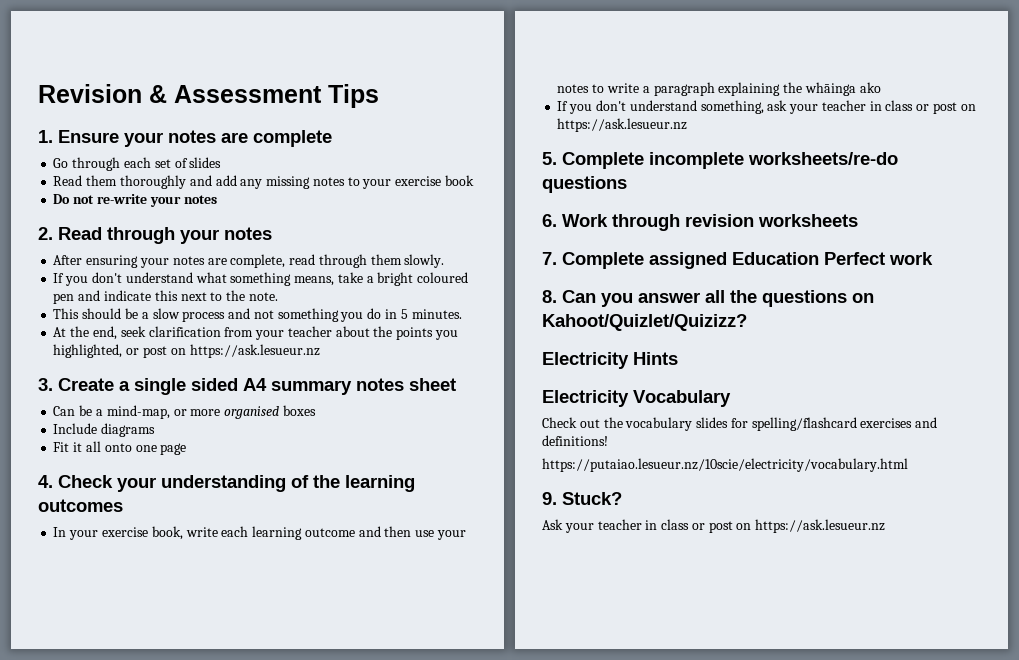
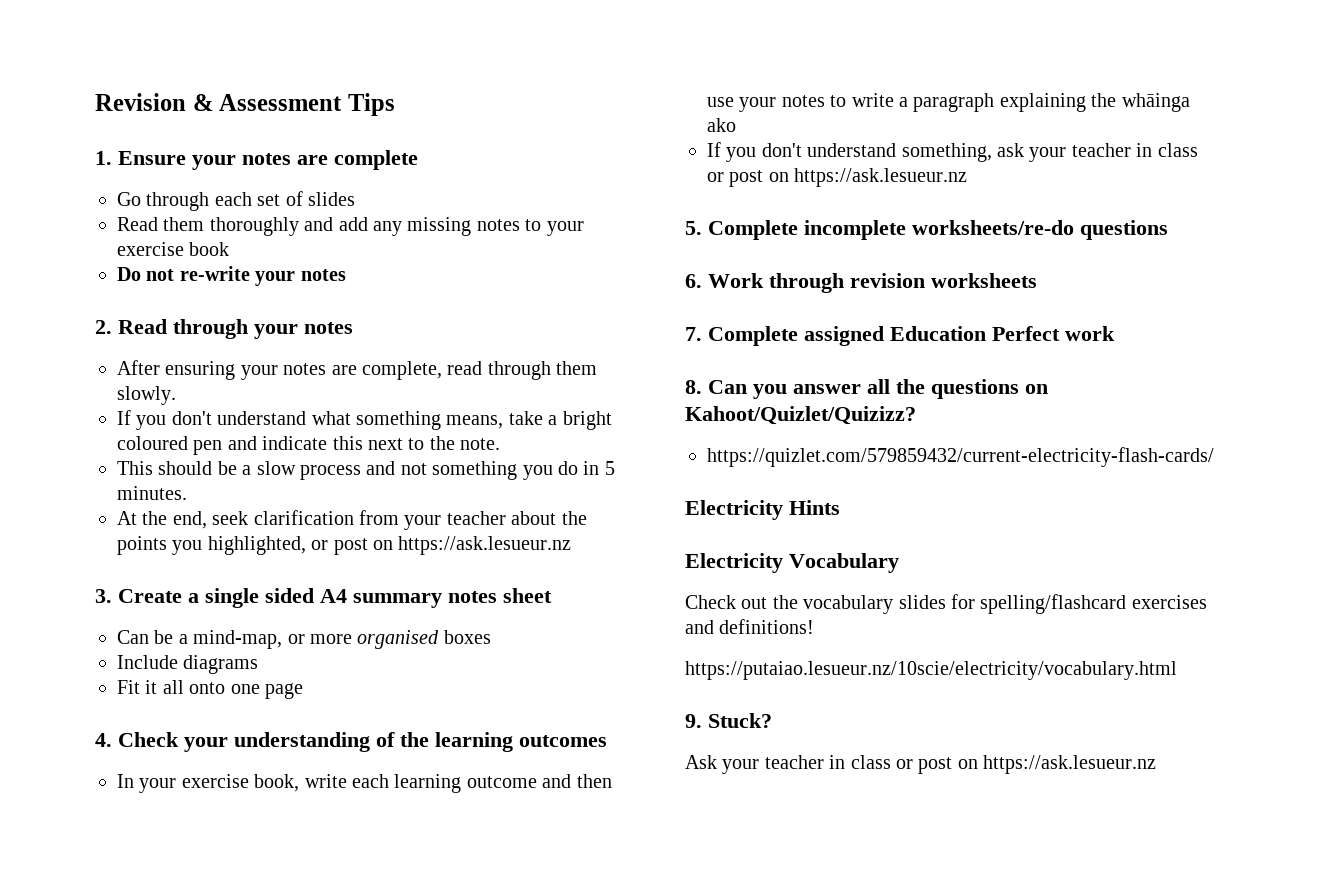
+ https://quizlet.com/579859432/current-electricity-flash-cards/

